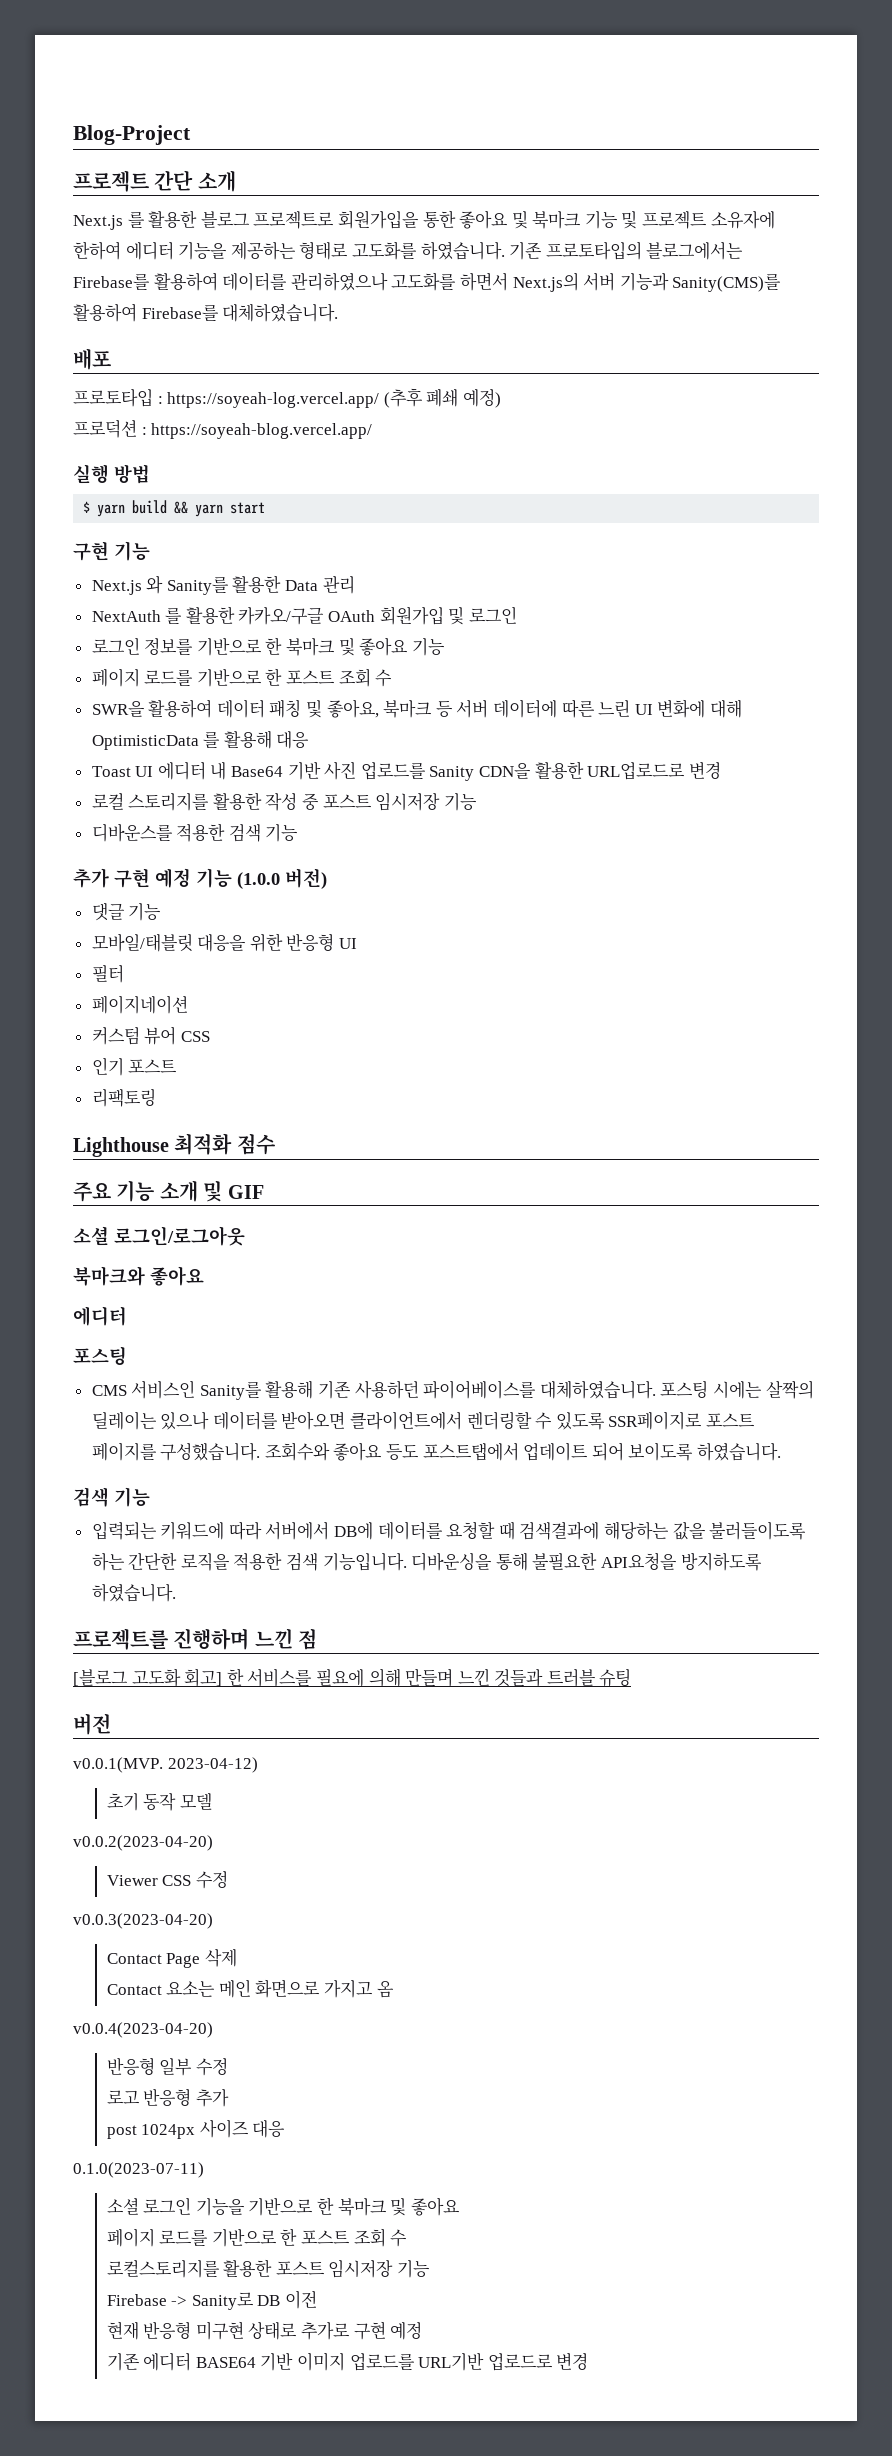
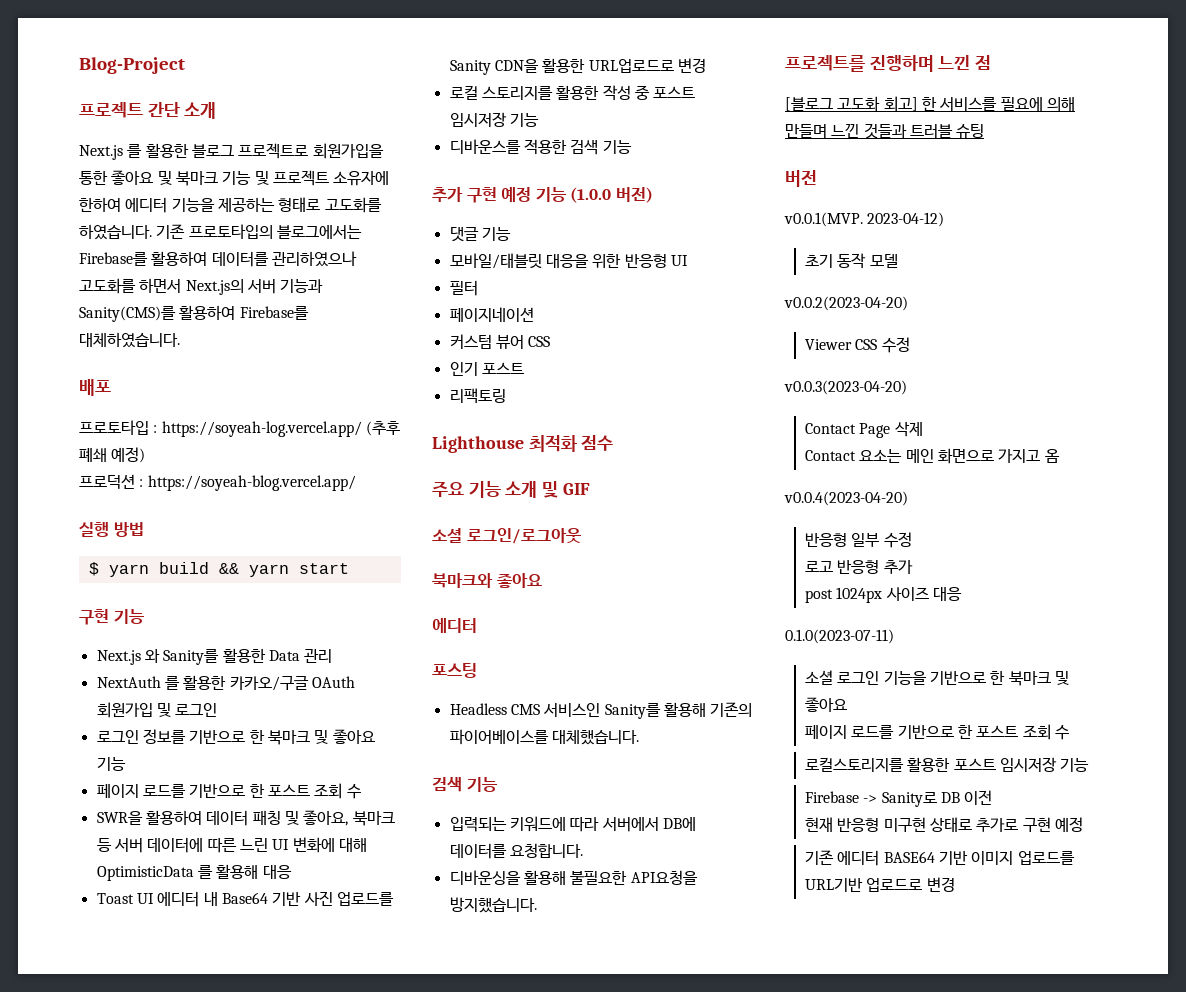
- CMS 서비스인 Sanity를 활용해 기존 사용하던 파이어베이스를 대체하였습니다. 포스팅 시에는 살짝의 딜레이는 있으나 데이터를 받아오면 클라이언트에서 렌더링할 수 있도록 SSR페이지로 포스트 페이지를 구성했습니다. 조회수와 좋아요 등도 포스트탭에서 업데이트 되어 보이도록 하였습니다.
+ Headless CMS 서비스인 Sanity를 활용해 기존의 파이어베이스를 대체했습니다.
- 입력되는 키워드에 따라 서버에서 DB에 데이터를 요청할 때 검색결과에 해당하는 값을 불러들이도록 하는 간단한 로직을 적용한 검색 기능입니다. 디바운싱을 통해 불필요한 API요청을 방지하도록 하였습니다.
+ 입력되는 키워드에 따라 서버에서 DB에 데이터를 요청합니다.
+ 디바운싱을 활용해 불필요한 API요청을 방지했습니다.

